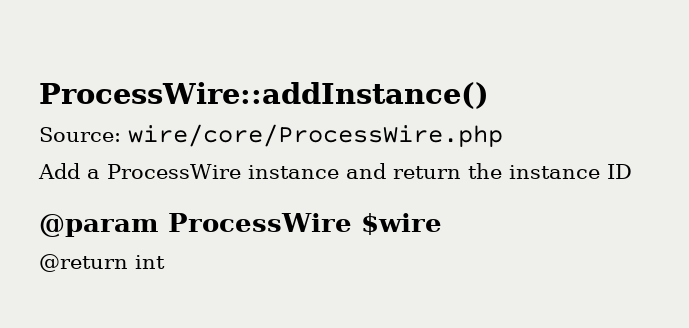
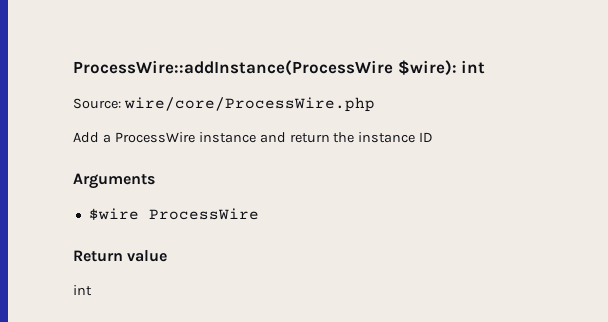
- ProcessWire::addInstance()
+ ProcessWire::addInstance(ProcessWire $wire): int
- @param ProcessWire $wire
- @return int
+ Arguments
+ $wire ProcessWire
+ Return value
+ int

